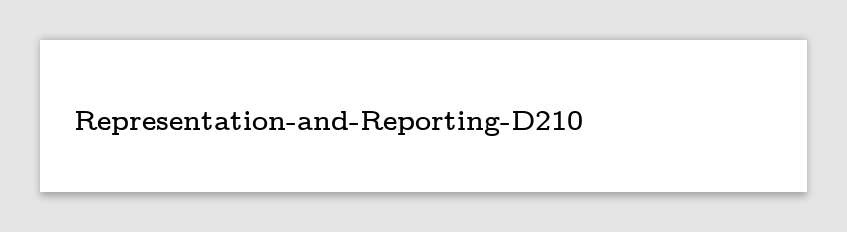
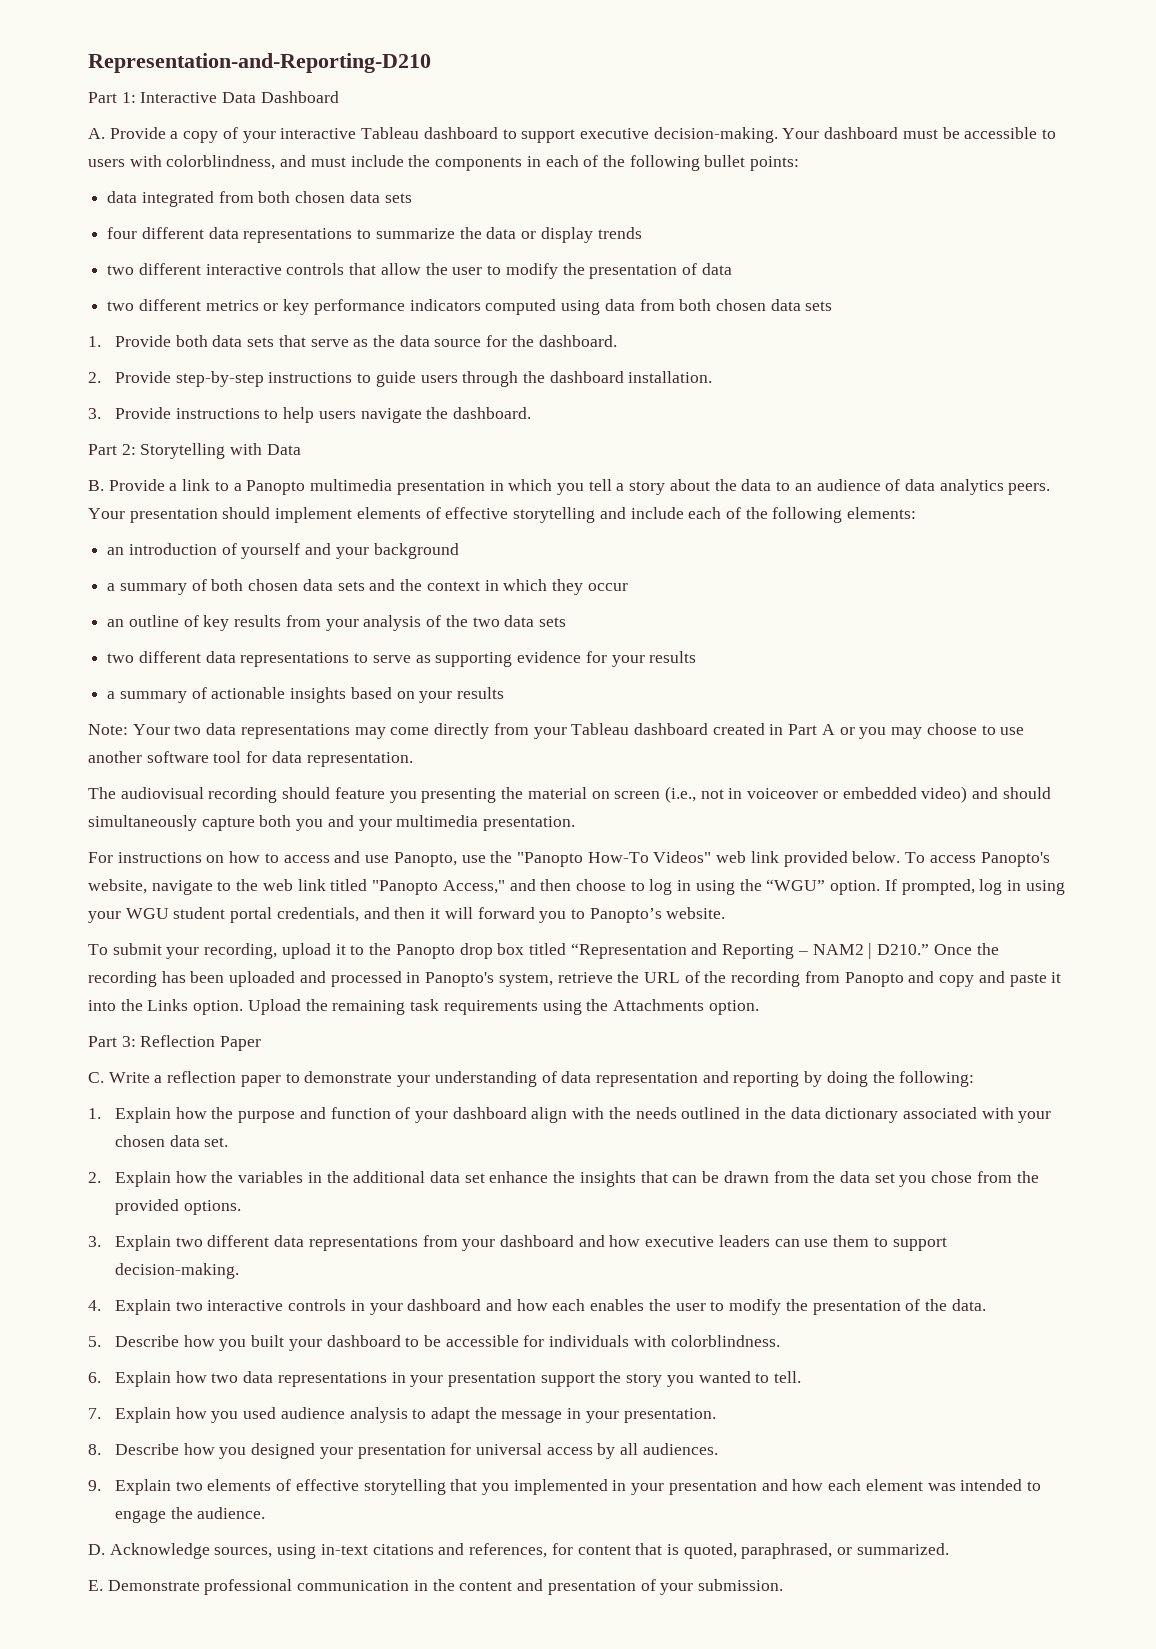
+ Part 1: Interactive Data Dashboard
+ A. Provide a copy of your interactive Tableau dashboard to support executive decision-making. Your dashboard must be accessible to users with colorblindness, and must include the components in each of the following bullet points:
+ data integrated from both chosen data sets
+ four different data representations to summarize the data or display trends
+ two different interactive controls that allow the user to modify the presentation of data
+ two different metrics or key performance indicators computed using data from both chosen data sets
+ 1. Provide both data sets that serve as the data source for the dashboard.
+ 2. Provide step-by-step instructions to guide users through the dashboard installation.
+ 3. Provide instructions to help users navigate the dashboard.
+ Part 2: Storytelling with Data
+ B. Provide a link to a Panopto multimedia presentation in which you tell a story about the data to an audience of data analytics peers. Your presentation should implement elements of effective storytelling and include each of the following elements:
+ an introduction of yourself and your background
+ a summary of both chosen data sets and the context in which they occur
+ an outline of key results from your analysis of the two data sets
+ two different data representations to serve as supporting evidence for your results
+ a summary of actionable insights based on your results
+ Note: Your two data representations may come directly from your Tableau dashboard created in Part A or you may choose to use another software tool for data representation.
+ The audiovisual recording should feature you presenting the material on screen (i.e., not in voiceover or embedded video) and should simultaneously capture both you and your multimedia presentation.
+ For instructions on how to access and use Panopto, use the "Panopto How-To Videos" web link provided below. To access Panopto's website, navigate to the web link titled "Panopto Access," and then choose to log in using the “WGU” option. If prompted, log in using your WGU student portal credentials, and then it will forward you to Panopto’s website.
+ To submit your recording, upload it to the Panopto drop box titled “Representation and Reporting – NAM2 | D210.” Once the recording has been uploaded and processed in Panopto's system, retrieve the URL of the recording from Panopto and copy and paste it into the Links option. Upload the remaining task requirements using the Attachments option.
+ Part 3: Reflection Paper
+ C. Write a reflection paper to demonstrate your understanding of data representation and reporting by doing the following:
+ 1. Explain how the purpose and function of your dashboard align with the needs outlined in the data dictionary associated with your chosen data set.
+ 2. Explain how the variables in the additional data set enhance the insights that can be drawn from the data set you chose from the provided options.
+ 3. Explain two different data representations from your dashboard and how executive leaders can use them to support decision-making.
+ 4. Explain two interactive controls in your dashboard and how each enables the user to modify the presentation of the data.
+ 5. Describe how you built your dashboard to be accessible for individuals with colorblindness.
+ 6. Explain how two data representations in your presentation support the story you wanted to tell.
+ 7. Explain how you used audience analysis to adapt the message in your presentation.
+ 8. Describe how you designed your presentation for universal access by all audiences.
+ 9. Explain two elements of effective storytelling that you implemented in your presentation and how each element was intended to engage the audience.
+ D. Acknowledge sources, using in-text citations and references, for content that is quoted, paraphrased, or summarized.
+ E. Demonstrate professional communication in the content and presentation of your submission.

